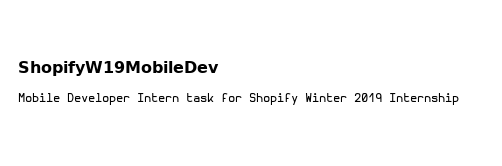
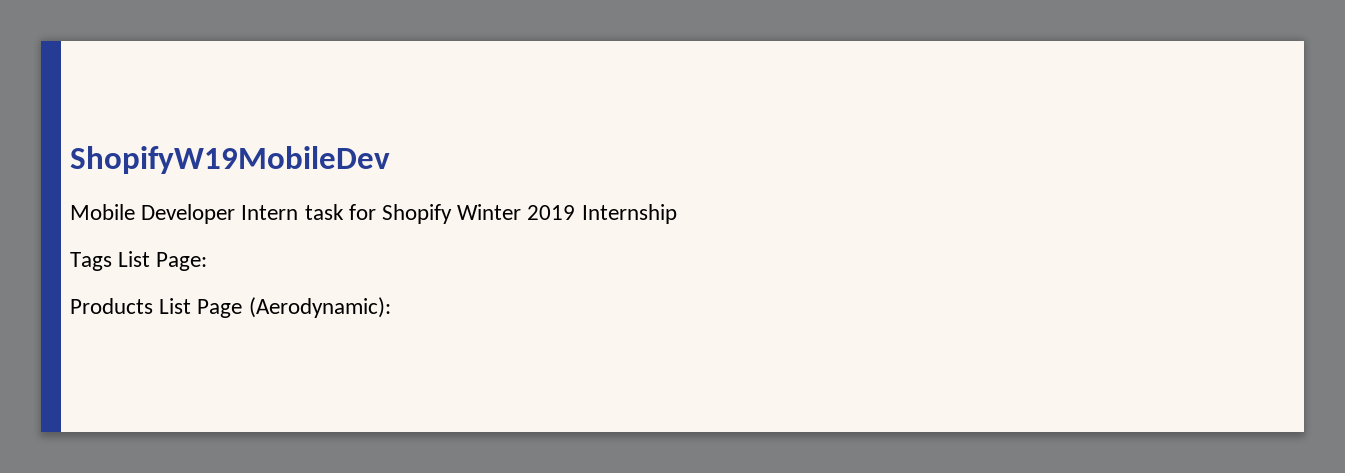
+ Tags List Page:
+ Products List Page (Aerodynamic):

